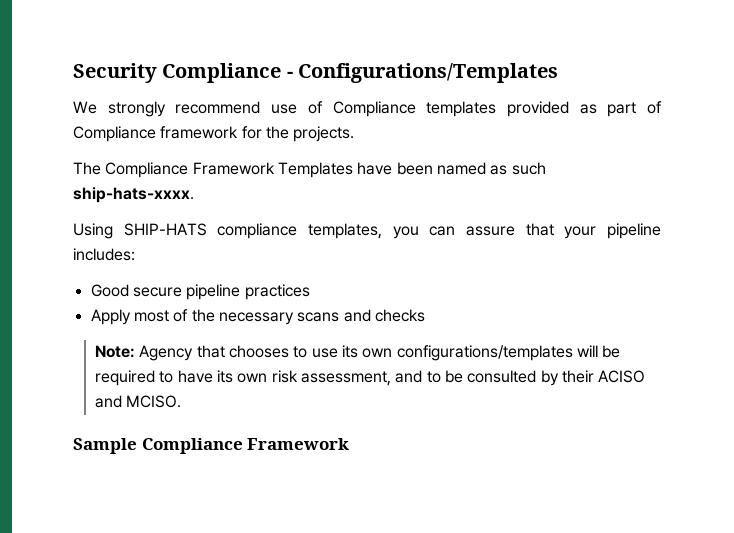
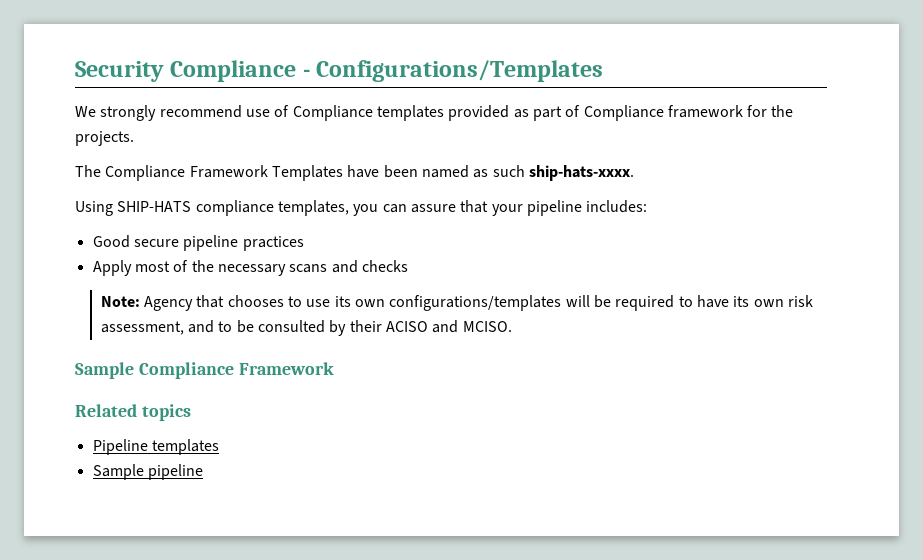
+ Related topics
+ Pipeline templates
+ Sample pipeline

